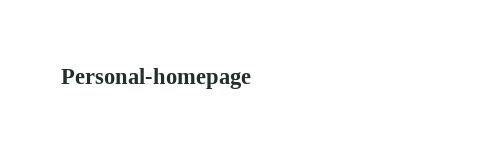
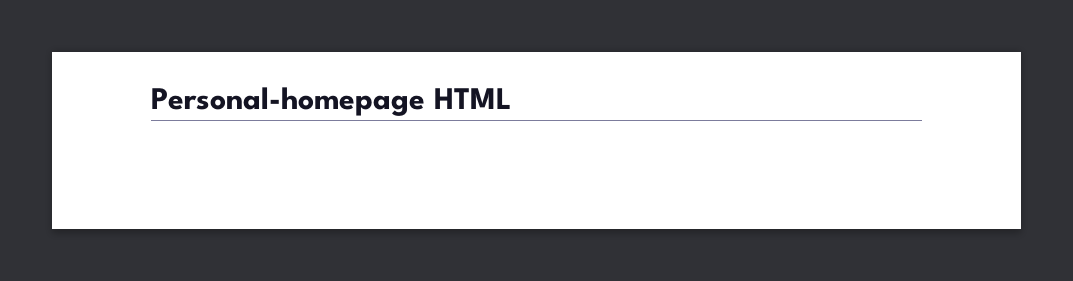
- Personal-homepage
+ Personal-homepage HTML

